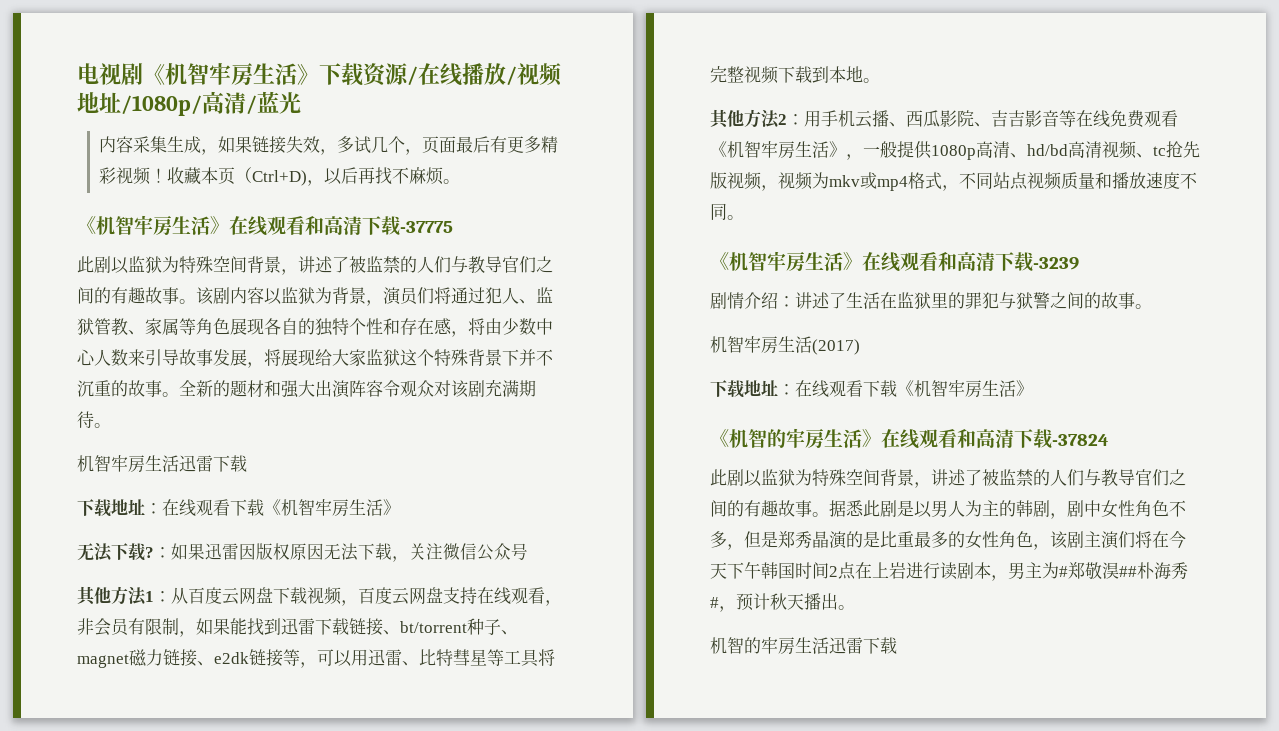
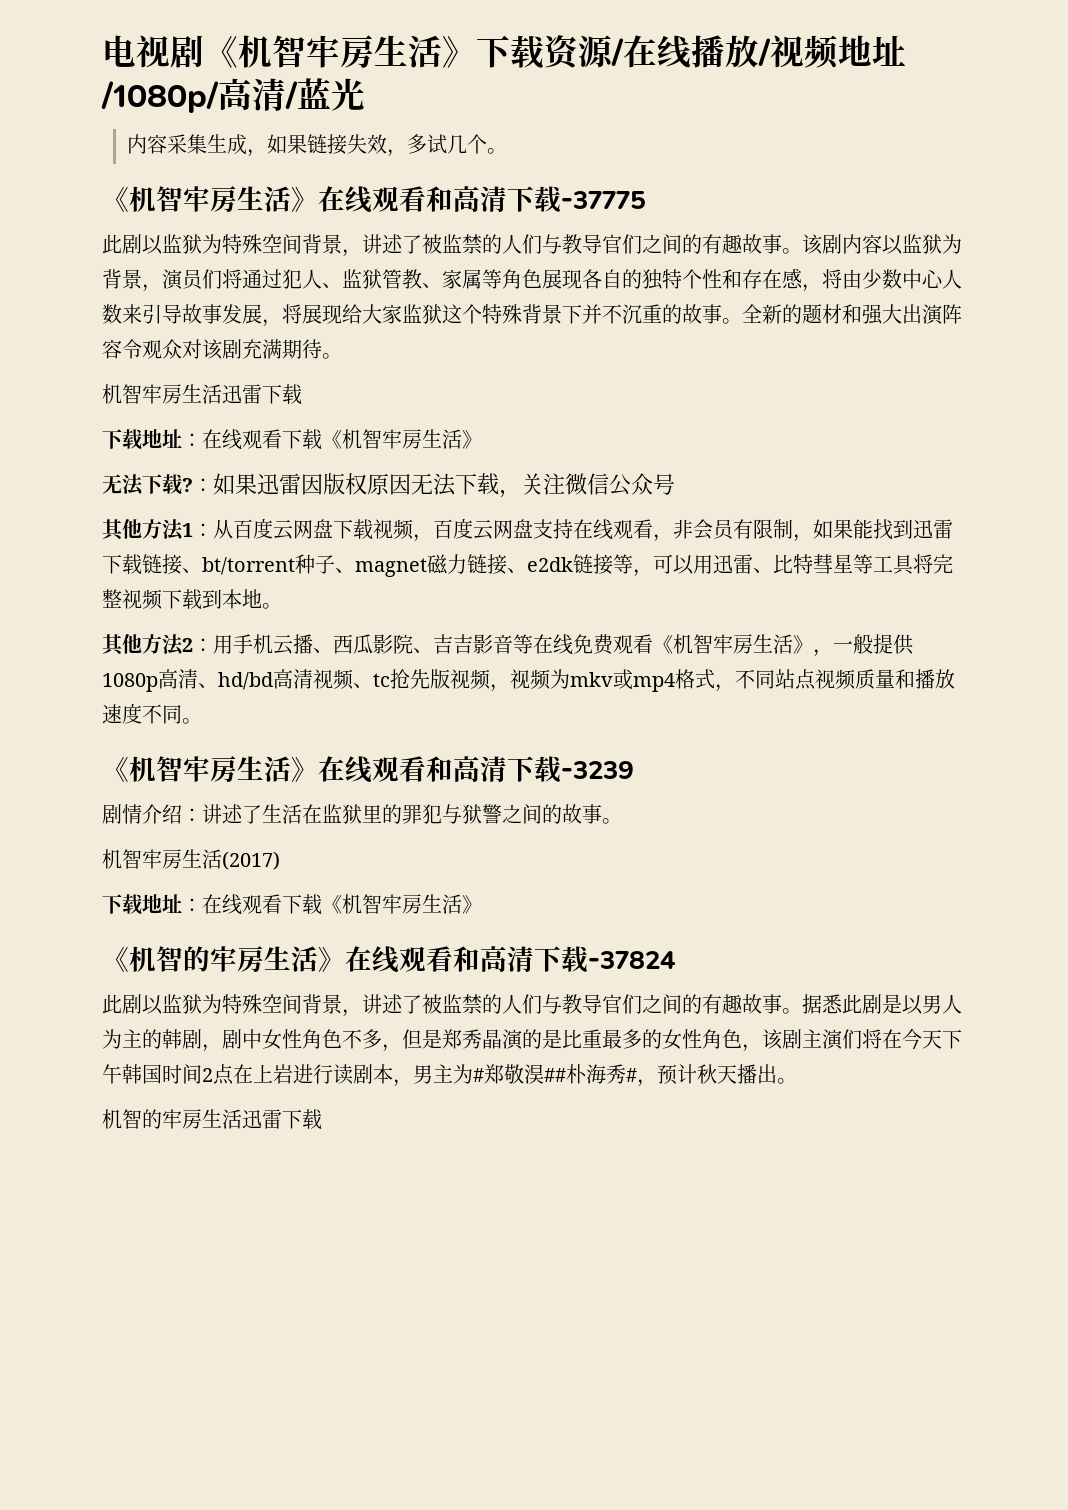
- 内容采集生成，如果链接失效，多试几个，页面最后有更多精彩视频！收藏本页（Ctrl+D)，以后再找不麻烦。
+ 内容采集生成，如果链接失效，多试几个。

